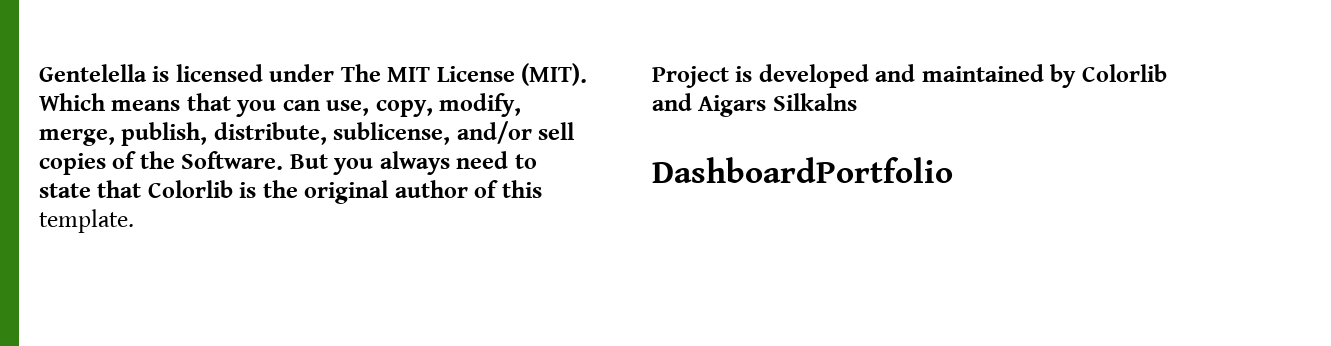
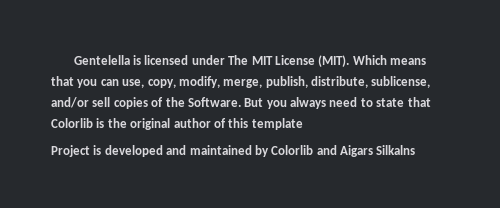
- But you always need to state that Colorlib is the original author of this template.
+ But you always need to state that Colorlib is the original author of this template
- DashboardPortfolio

